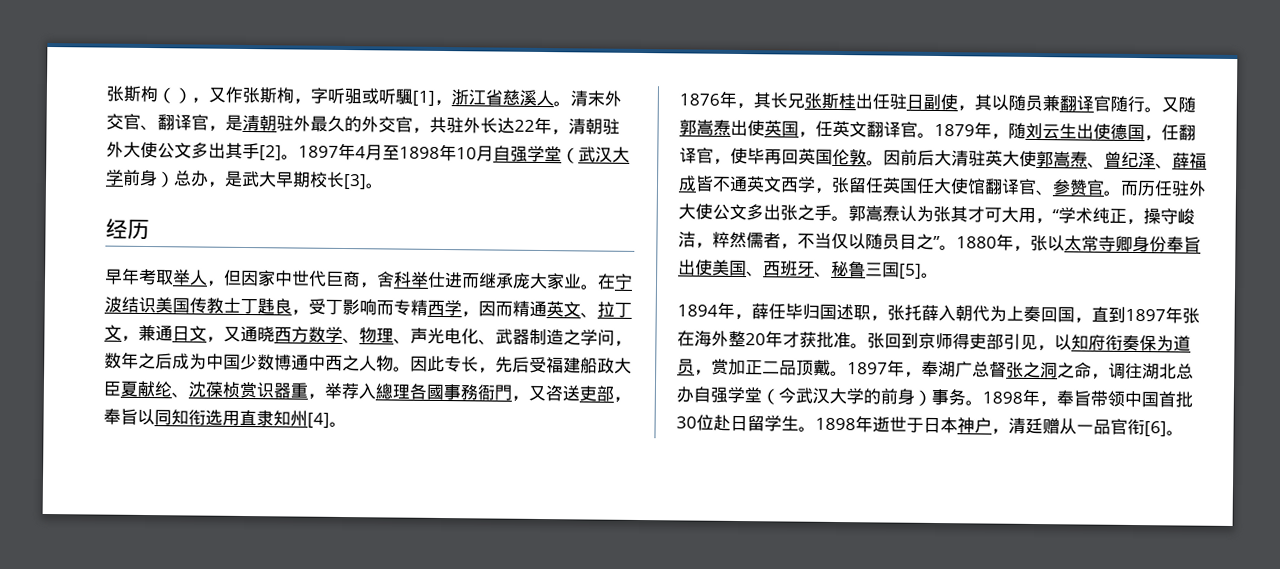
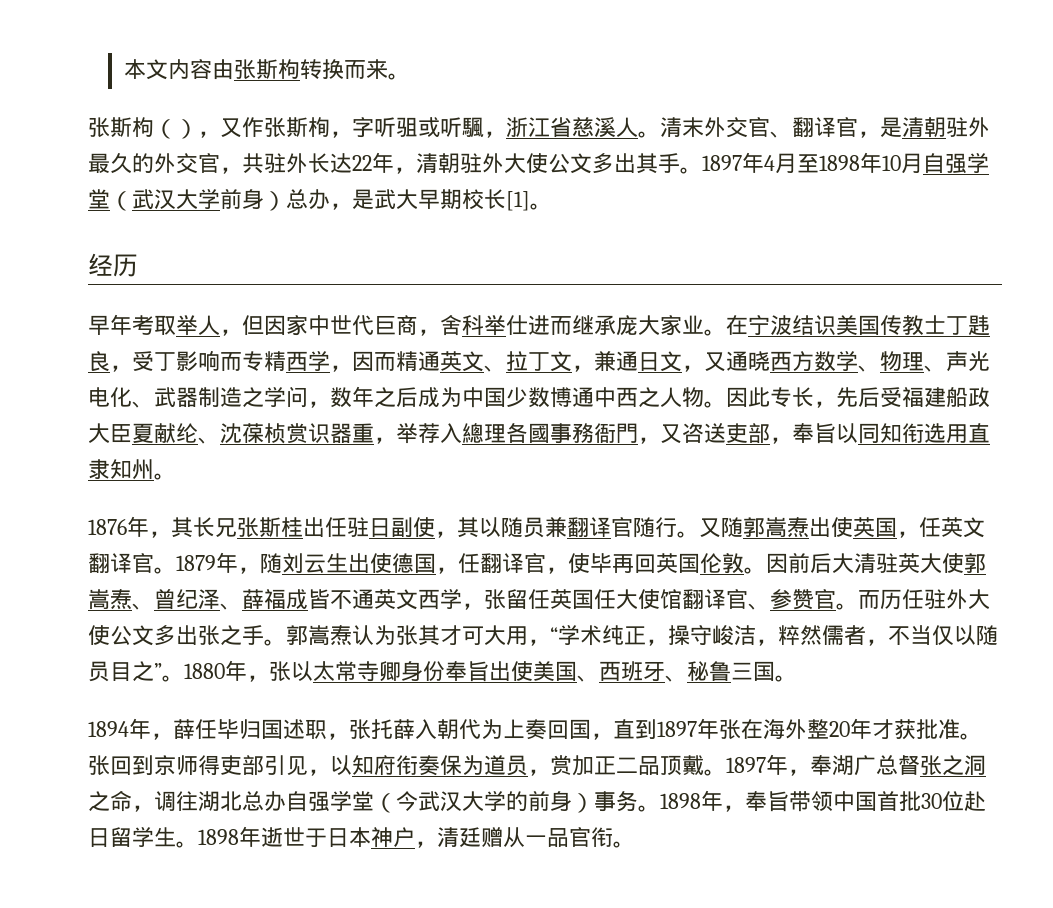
+ 本文内容由张斯枸转换而来。
- 张斯枸（），又作张斯栒，字听驵或听颿[1]，浙江省慈溪人。
+ 张斯枸（），又作张斯栒，字听驵或听颿，浙江省慈溪人。
- 清末外交官、翻译官，是清朝驻外最久的外交官，共驻外长达22年，清朝驻外大使公文多出其手[2]。
+ 清末外交官、翻译官，是清朝驻外最久的外交官，共驻外长达22年，清朝驻外大使公文多出其手。
- 1897年4月至1898年10月自强学堂（武汉大学前身）总办，是武大早期校长[3]。
+ 1897年4月至1898年10月自强学堂（武汉大学前身）总办，是武大早期校长[1]。
- 因此专长，先后受福建船政大臣夏献纶、沈葆桢赏识器重，举荐入總理各國事務衙門，又咨送吏部，奉旨以同知衔选用直隶知州[4]。
+ 因此专长，先后受福建船政大臣夏献纶、沈葆桢赏识器重，举荐入總理各國事務衙門，又咨送吏部，奉旨以同知衔选用直隶知州。
- 1880年，张以太常寺卿身份奉旨出使美国、西班牙、秘鲁三国[5]。
+ 1880年，张以太常寺卿身份奉旨出使美国、西班牙、秘鲁三国。
- 1898年逝世于日本神户，清廷赠从一品官衔[6]。
+ 1898年逝世于日本神户，清廷赠从一品官衔。

